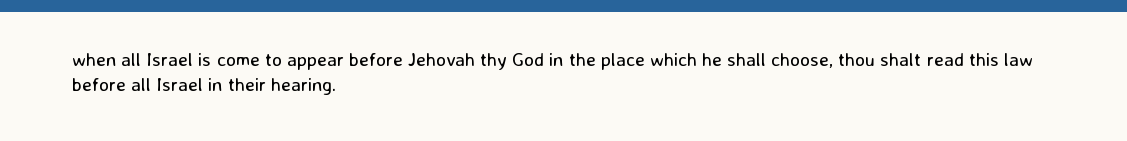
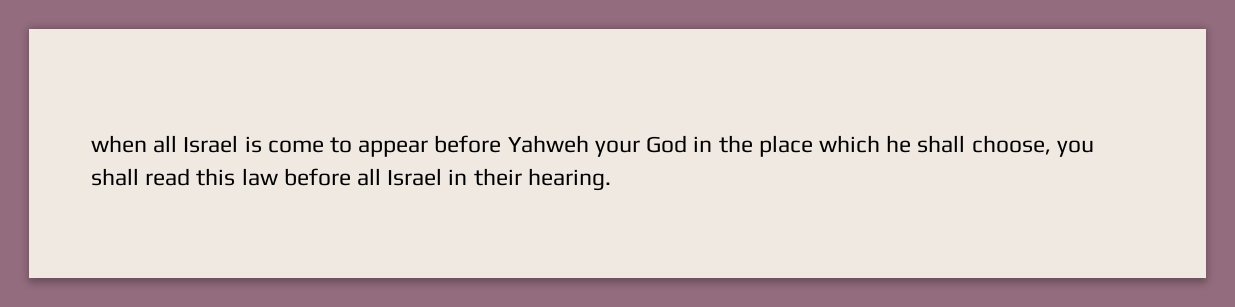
- when all Israel is come to appear before Jehovah thy God in the place which he shall choose, thou shalt read this law before all Israel in their hearing.
+ when all Israel is come to appear before Yahweh your God in the place which he shall choose, you shall read this law before all Israel in their hearing.

